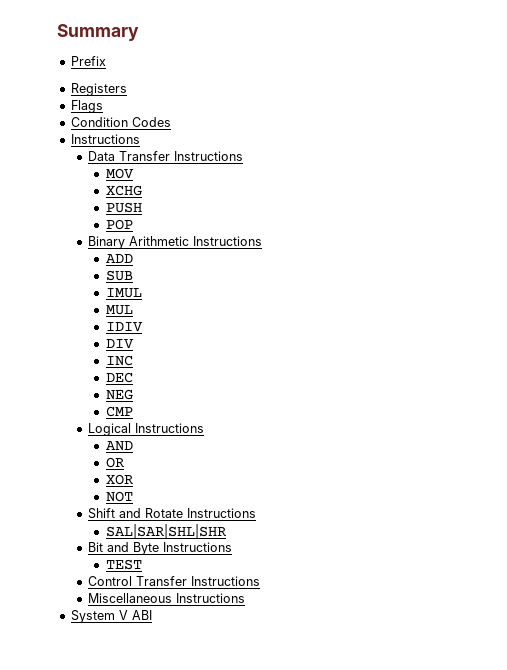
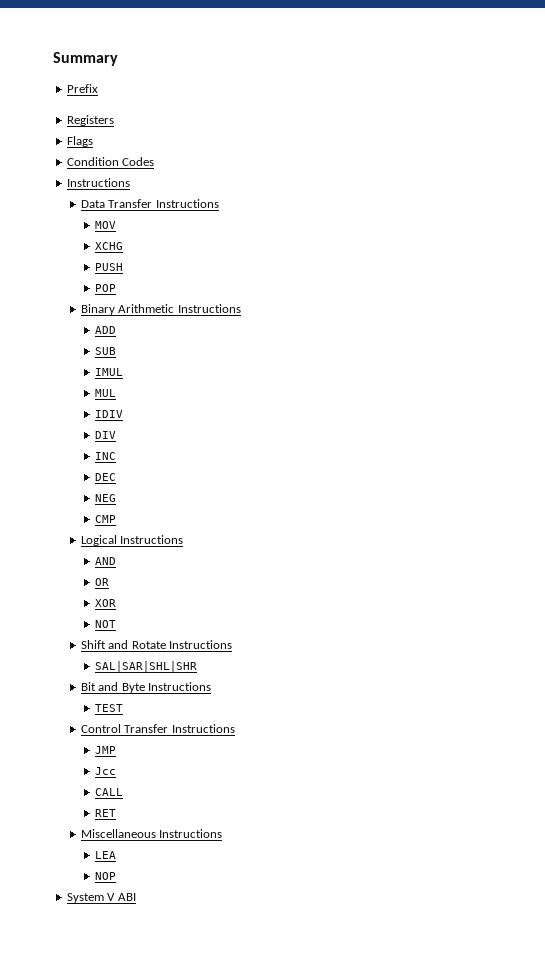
+ JMP
+ Jcc
+ CALL
+ RET
+ LEA
+ NOP

